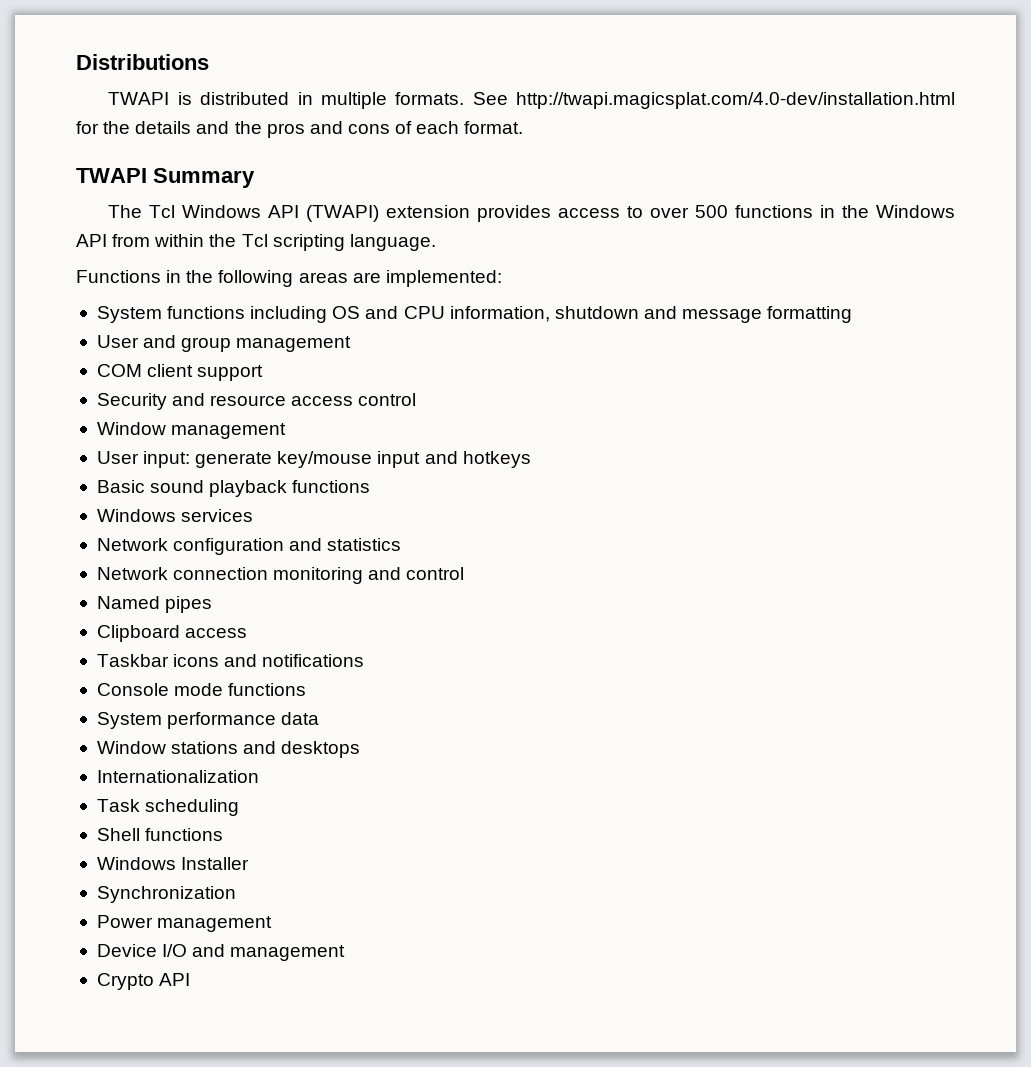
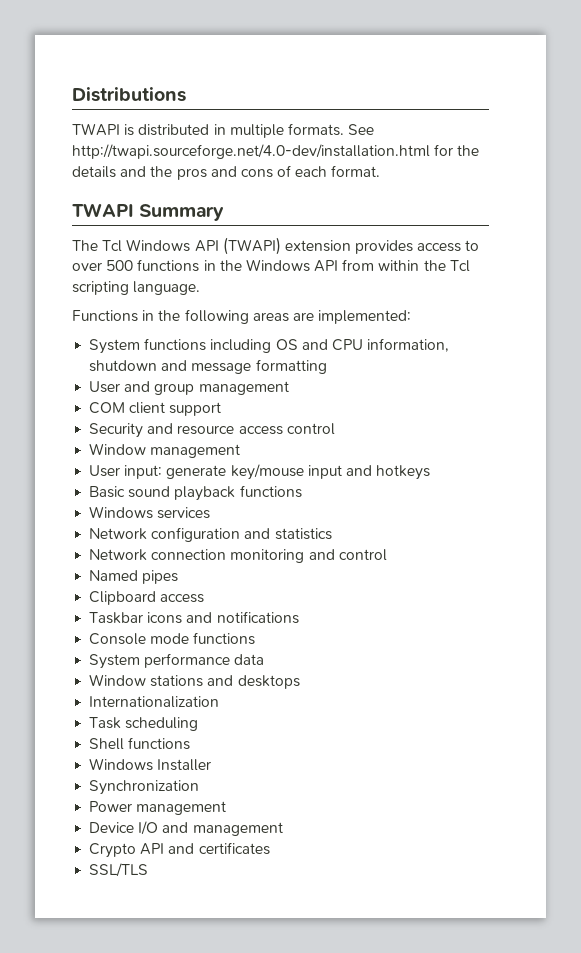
- See http://twapi.magicsplat.com/4.0-dev/installation.html for the details and the pros and cons of each format.
+ See http://twapi.sourceforge.net/4.0-dev/installation.html for the details and the pros and cons of each format.
- Crypto API
+ Crypto API and certificates
+ SSL/TLS

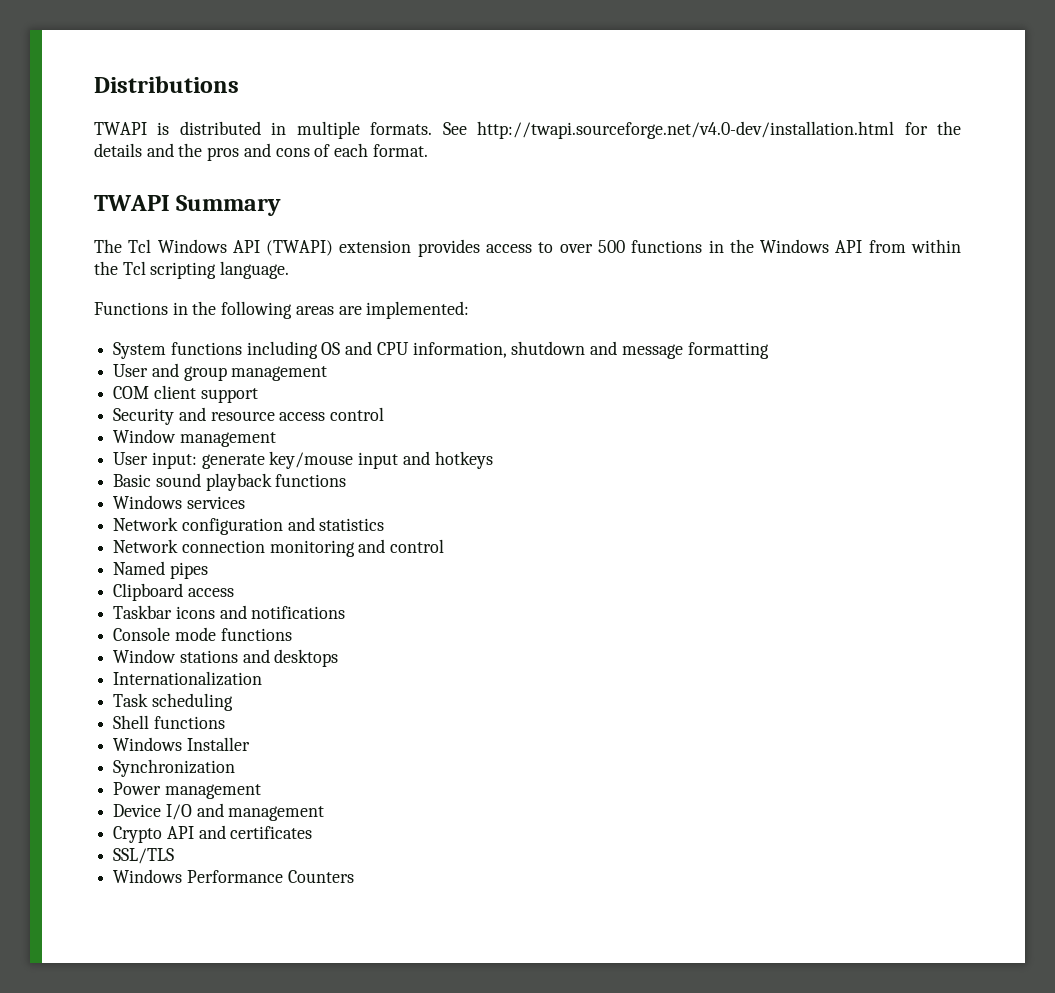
- See http://twapi.sourceforge.net/4.0-dev/installation.html for the details and the pros and cons of each format.
+ See http://twapi.sourceforge.net/v4.0-dev/installation.html for the details and the pros and cons of each format.
- System performance data
+ Windows Performance Counters

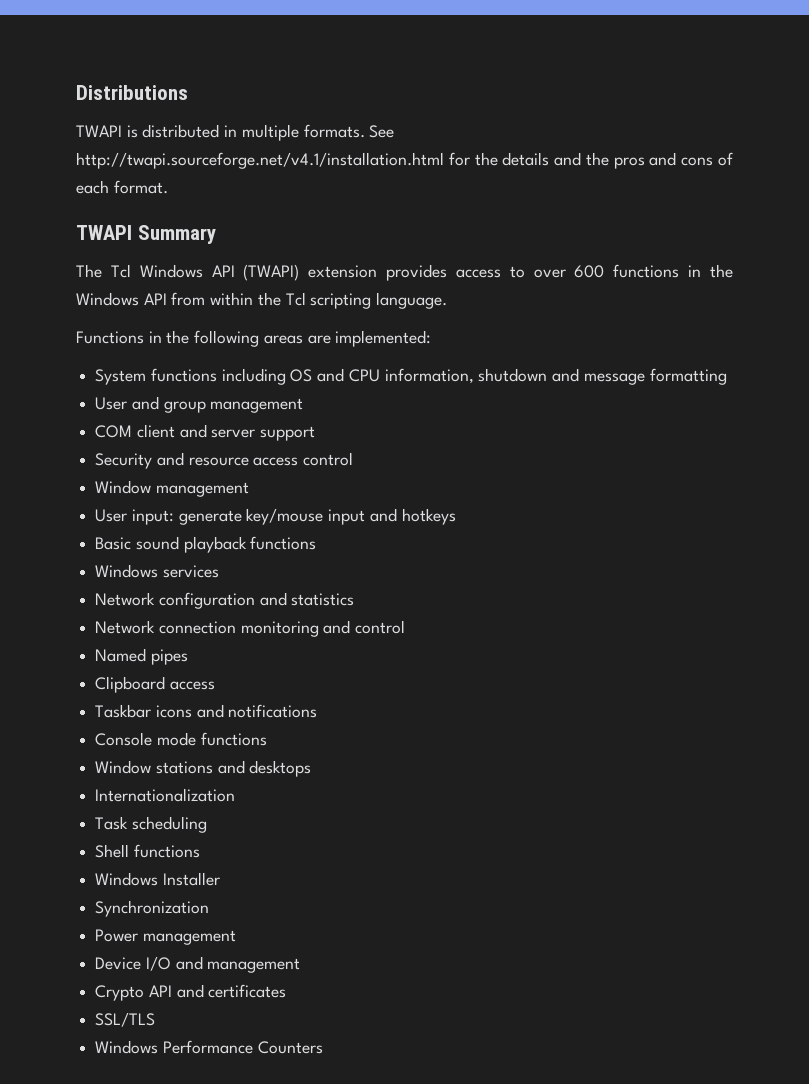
- See http://twapi.sourceforge.net/v4.0-dev/installation.html for the details and the pros and cons of each format.
+ See http://twapi.sourceforge.net/v4.1/installation.html for the details and the pros and cons of each format.
- The Tcl Windows API (TWAPI) extension provides access to over 500 functions in the Windows API from within the Tcl scripting language.
+ The Tcl Windows API (TWAPI) extension provides access to over 600 functions in the Windows API from within the Tcl scripting language.
- COM client support
+ COM client and server support

